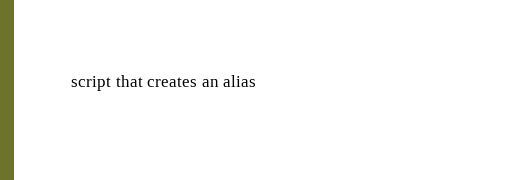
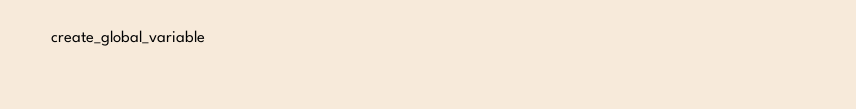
- script that creates an alias
+ create_global_variable

